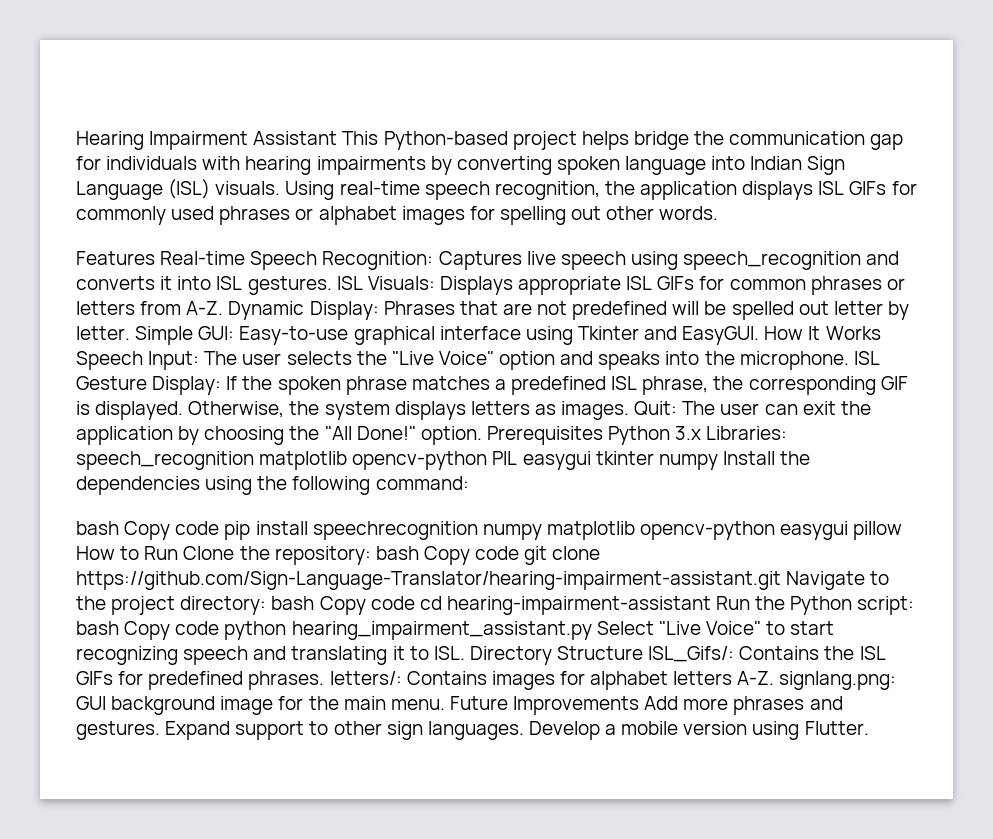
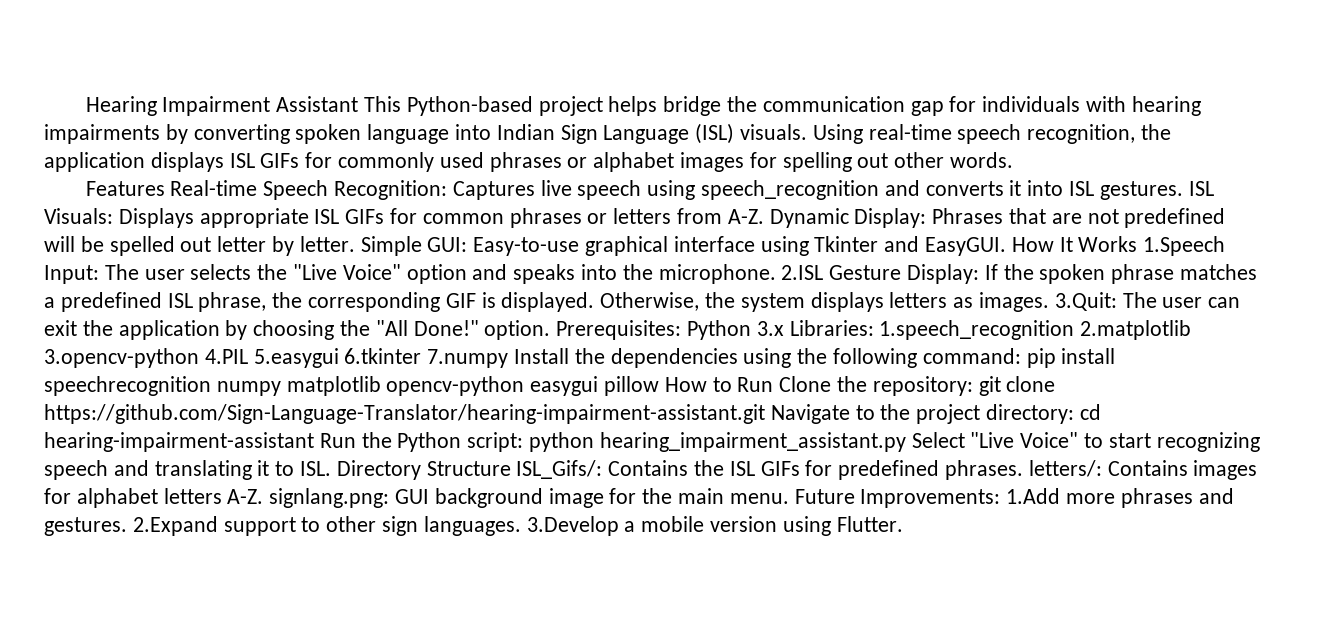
- How It Works Speech Input: The user selects the "Live Voice" option and speaks into the microphone.
+ How It Works 1.Speech Input: The user selects the "Live Voice" option and speaks into the microphone.
- ISL Gesture Display: If the spoken phrase matches a predefined ISL phrase, the corresponding GIF is displayed.
+ 2.ISL Gesture Display: If the spoken phrase matches a predefined ISL phrase, the corresponding GIF is displayed.
- Quit: The user can exit the application by choosing the "All Done!" option.
+ 3.Quit: The user can exit the application by choosing the "All Done!" option.
- Prerequisites Python 3.x Libraries:
+ Prerequisites: Python 3.x Libraries:
- speech_recognition matplotlib opencv-python PIL easygui tkinter numpy Install the dependencies using the following command:
- bash Copy code pip install speechrecognition numpy matplotlib opencv-python easygui pillow How to Run Clone the repository:
+ 1.speech_recognition 2.matplotlib 3.opencv-python 4.PIL 5.easygui 6.tkinter 7.numpy Install the dependencies using the following command: pip install speechrecognition numpy matplotlib opencv-python easygui pillow How to Run Clone the repository:
- bash Copy code git clone https://github.com/Sign-Language-Translator/hearing-impairment-assistant.git Navigate to the project directory:
+ git clone https://github.com/Sign-Language-Translator/hearing-impairment-assistant.git Navigate to the project directory:
- bash Copy code cd hearing-impairment-assistant Run the Python script:
+ cd hearing-impairment-assistant Run the Python script:
- bash Copy code python hearing_impairment_assistant.py Select "Live Voice" to start recognizing speech and translating it to ISL. Directory Structure ISL_Gifs/:
+ python hearing_impairment_assistant.py Select "Live Voice" to start recognizing speech and translating it to ISL. Directory Structure ISL_Gifs/:
- Future Improvements Add more phrases and gestures.
+ Future Improvements: 1.Add more phrases and gestures.
- Expand support to other sign languages.
+ 2.Expand support to other sign languages.
- Develop a mobile version using Flutter.
+ 3.Develop a mobile version using Flutter.

